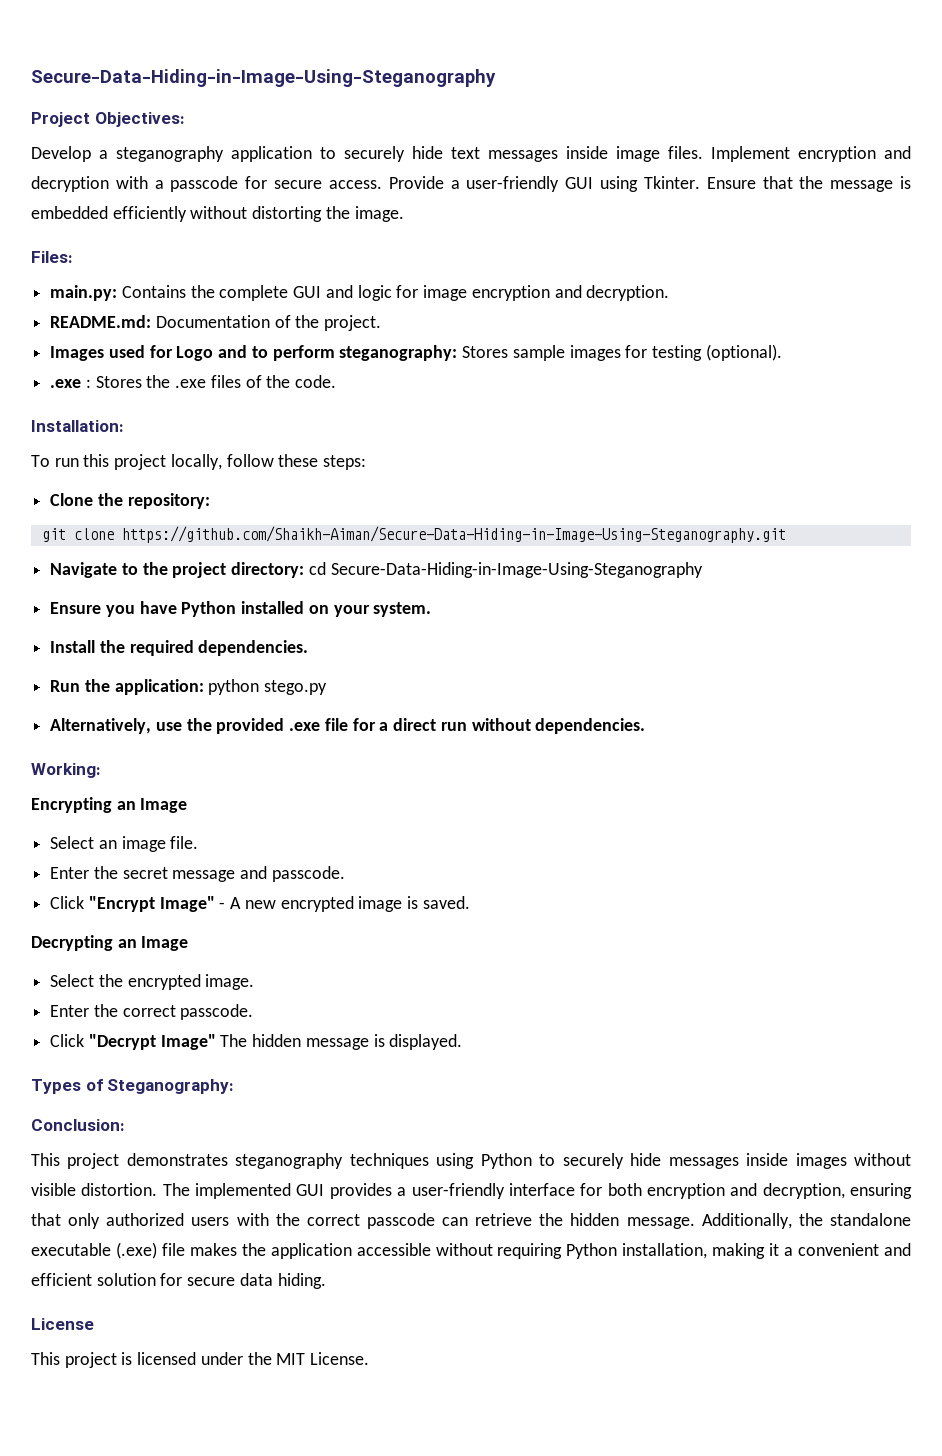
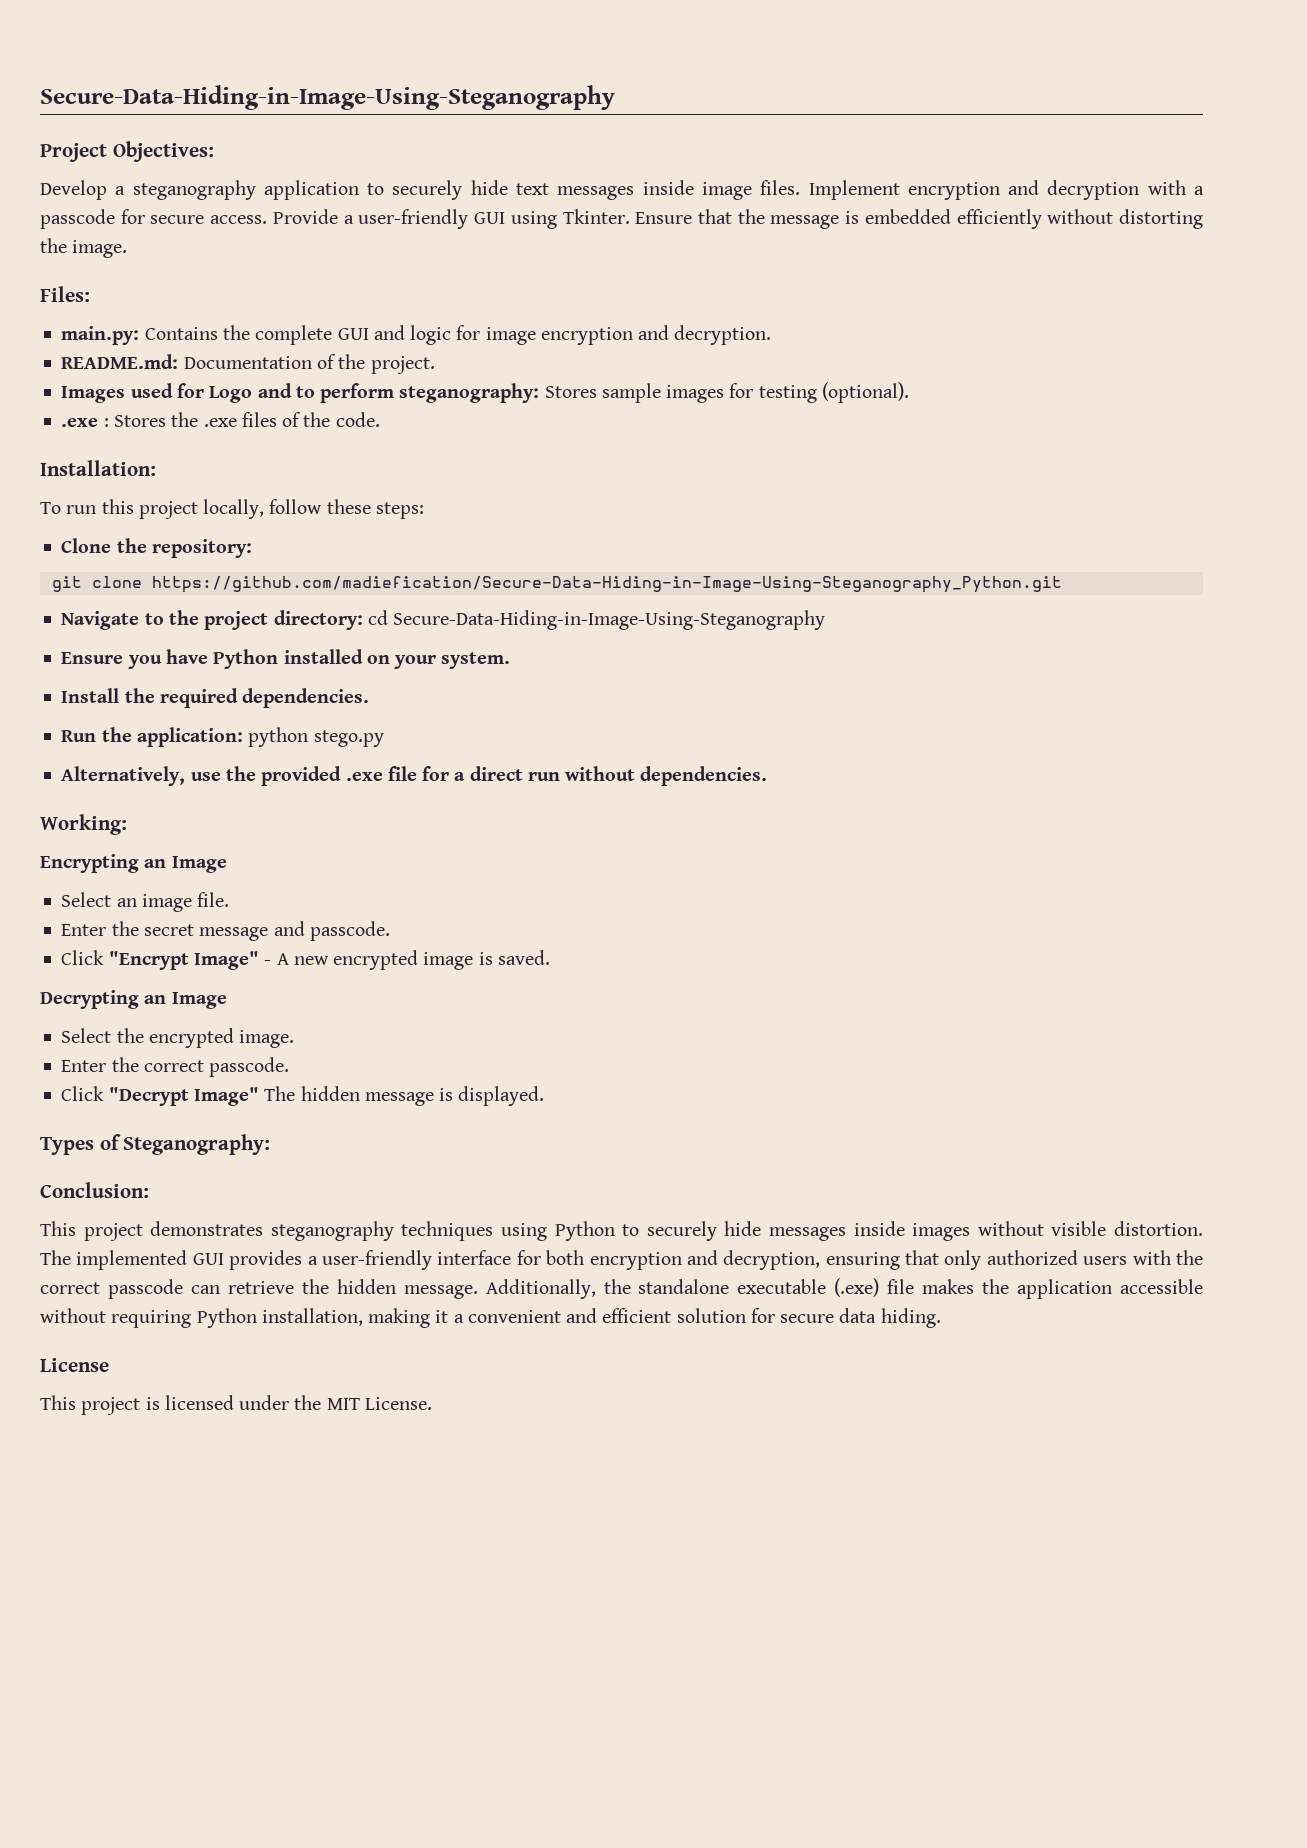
- git clone https://github.com/Shaikh-Aiman/Secure-Data-Hiding-in-Image-Using-Steganography.git
+ git clone https://github.com/madiefication/Secure-Data-Hiding-in-Image-Using-Steganography_Python.git

